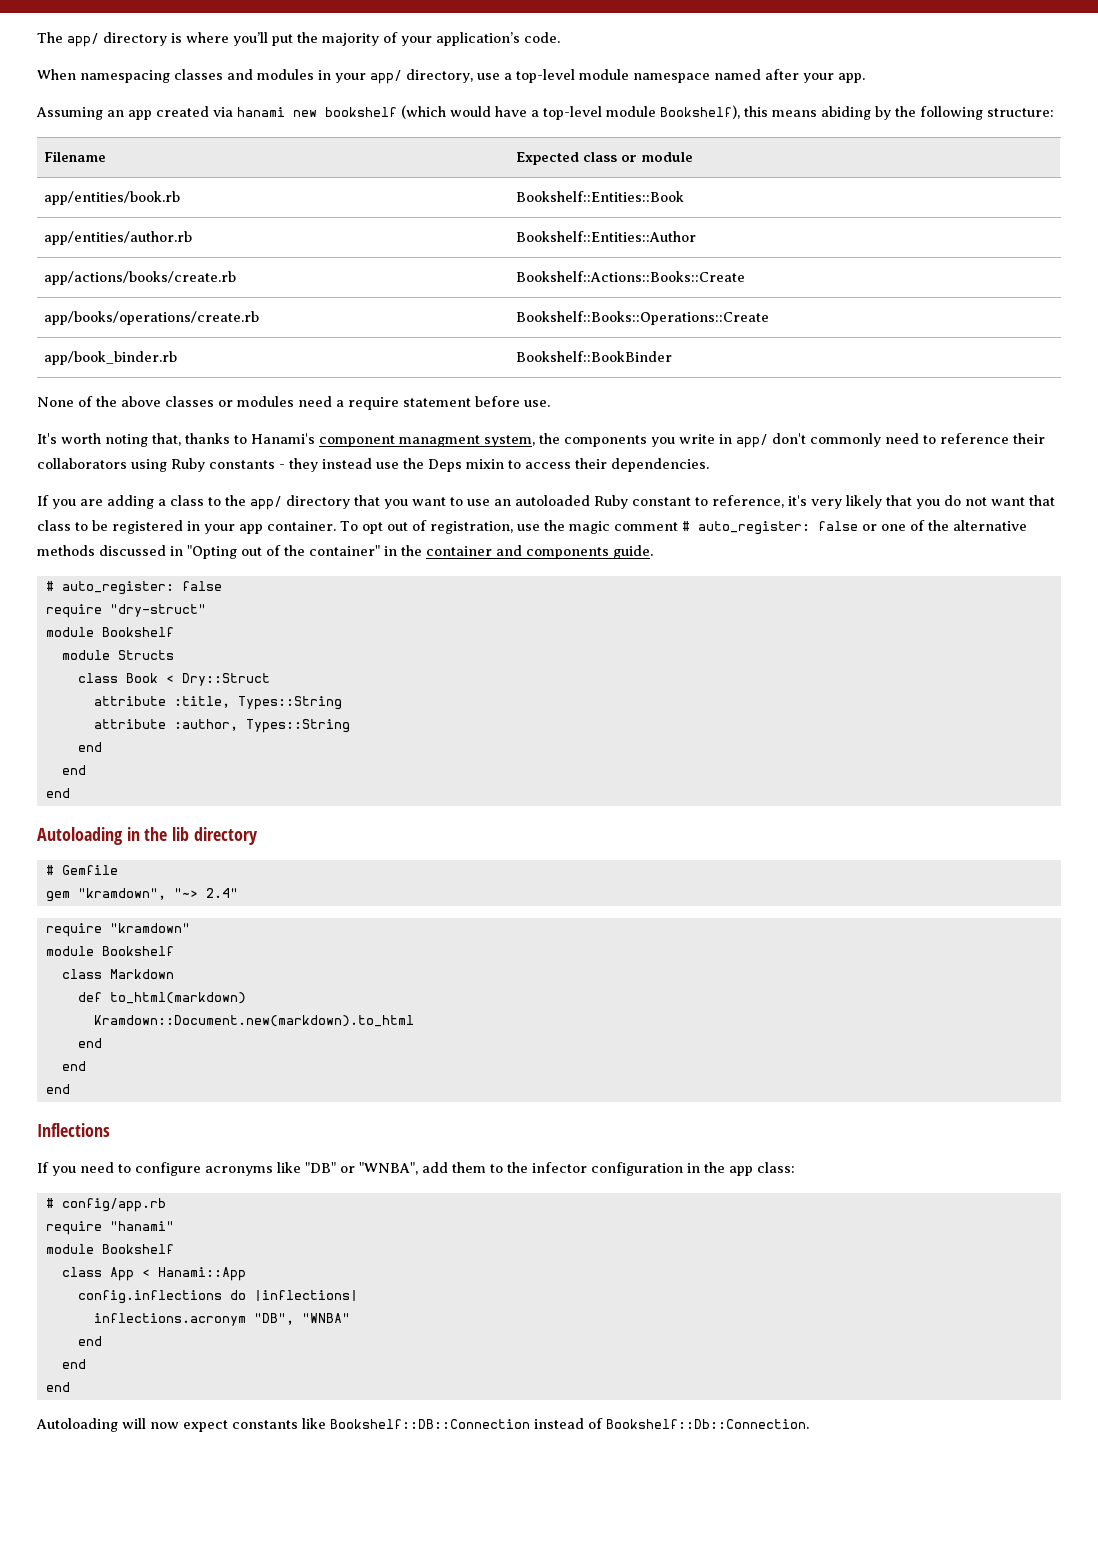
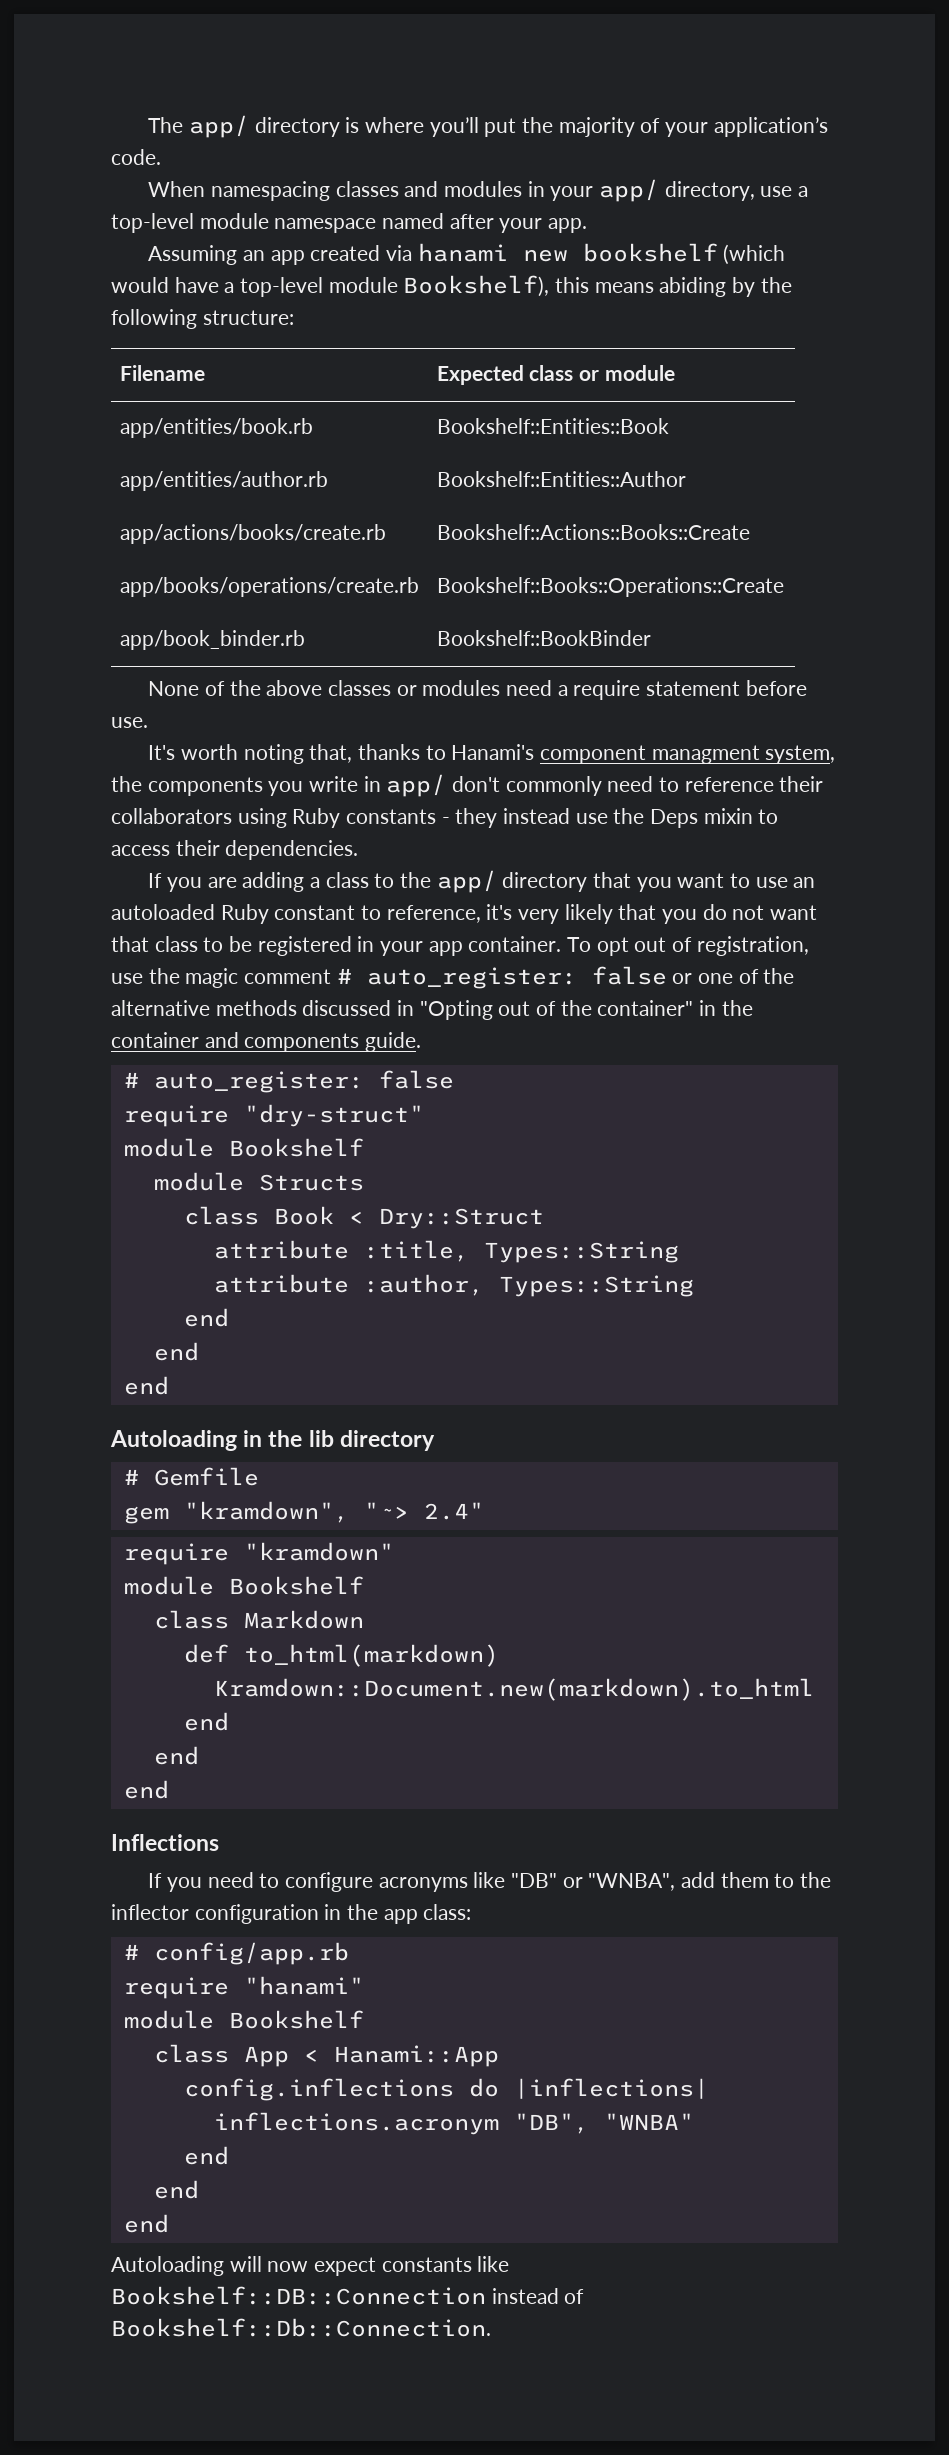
- If you need to configure acronyms like "DB" or "WNBA", add them to the infector configuration in the app class:
+ If you need to configure acronyms like "DB" or "WNBA", add them to the inflector configuration in the app class:

